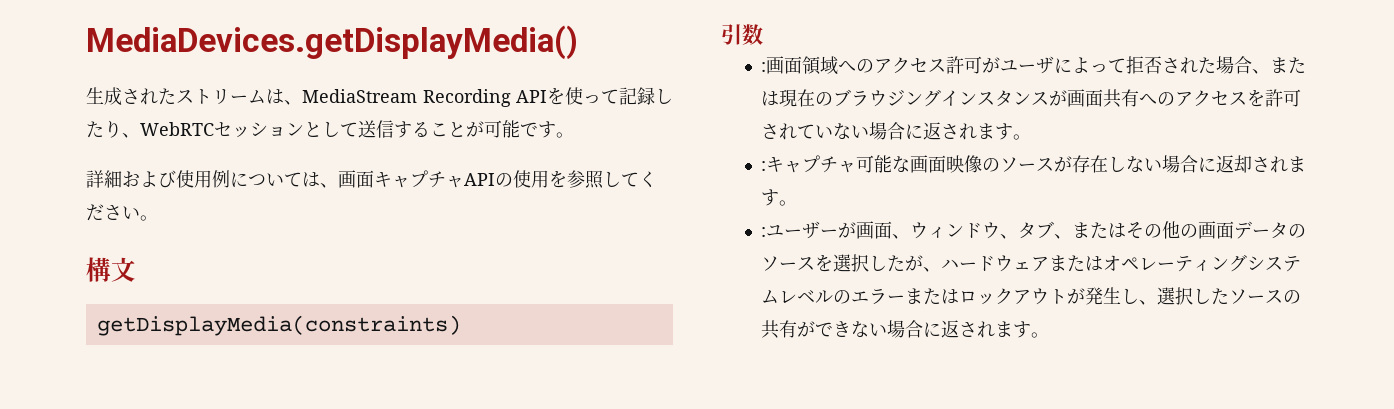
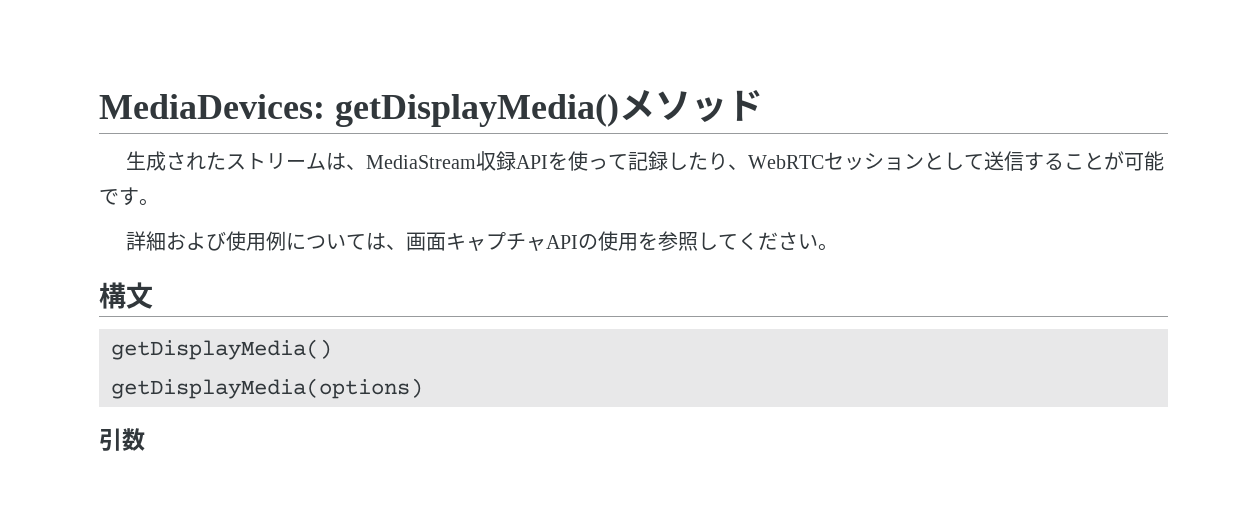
- MediaDevices.getDisplayMedia()
+ MediaDevices: getDisplayMedia()メソッド
- 生成されたストリームは、MediaStream Recording APIを使って記録したり、WebRTCセッションとして送信することが可能です。
+ 生成されたストリームは、MediaStream収録APIを使って記録したり、WebRTCセッションとして送信することが可能です。
  構文
- getDisplayMedia(constraints)
+ getDisplayMedia()
+ getDisplayMedia(options)
- :画面領域へのアクセス許可がユーザによって拒否された場合、または現在のブラウジングインスタンスが画面共有へのアクセスを許可されていない場合に返されます。
- :キャプチャ可能な画面映像のソースが存在しない場合に返却されます。
- :ユーザーが画面、ウィンドウ、タブ、またはその他の画面データのソースを選択したが、ハードウェアまたはオペレーティングシステムレベルのエラーまたはロックアウトが発生し、選択したソースの共有ができない場合に返されます。

